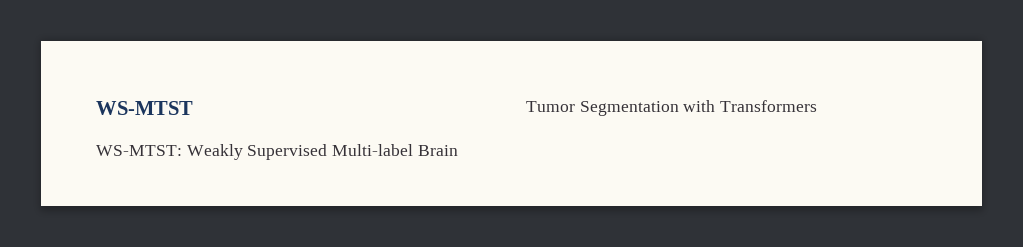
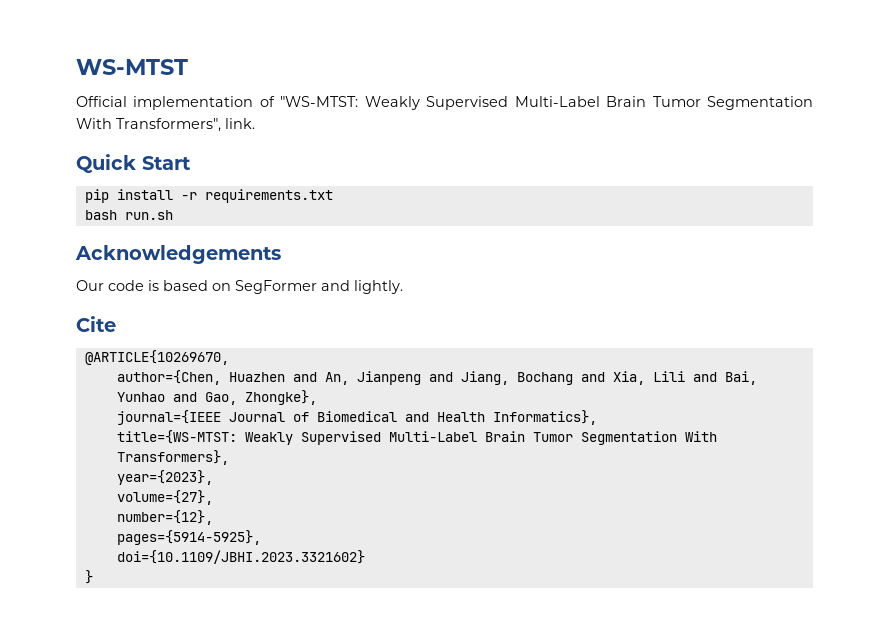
- WS-MTST: Weakly Supervised Multi-label Brain Tumor Segmentation with Transformers
+ Official implementation of "WS-MTST: Weakly Supervised Multi-Label Brain Tumor Segmentation With Transformers", link.
+ Quick Start
+ pip install -r requirements.txt
+ bash run.sh
+ Acknowledgements
+ Our code is based on SegFormer and lightly.
+ Cite
+ @ARTICLE{10269670,
+ author={Chen, Huazhen and An, Jianpeng and Jiang, Bochang and Xia, Lili and Bai, Yunhao and Gao, Zhongke},
+ journal={IEEE Journal of Biomedical and Health Informatics},
+ title={WS-MTST: Weakly Supervised Multi-Label Brain Tumor Segmentation With Transformers},
+ year={2023},
+ volume={27},
+ number={12},
+ pages={5914-5925},
+ doi={10.1109/JBHI.2023.3321602}
+ }

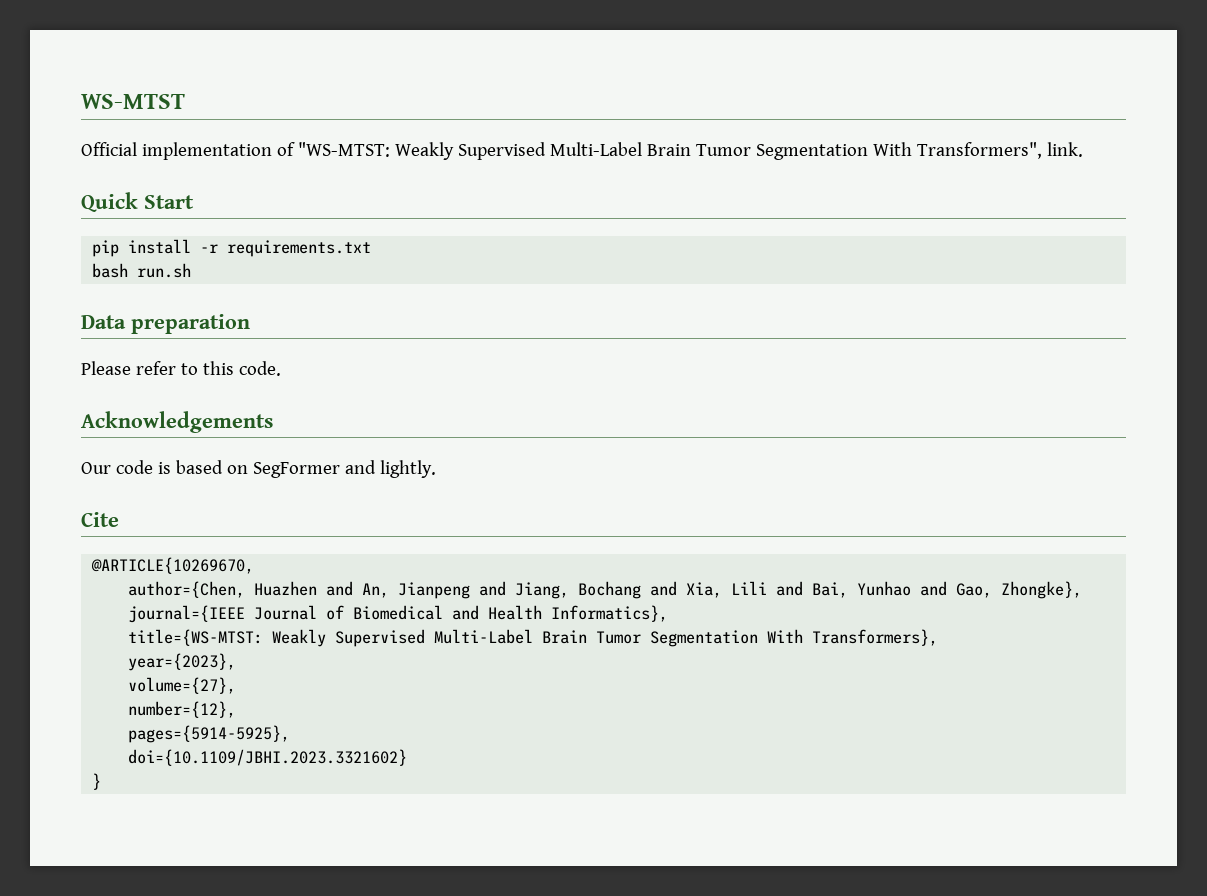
+ Data preparation
+ Please refer to this code.

